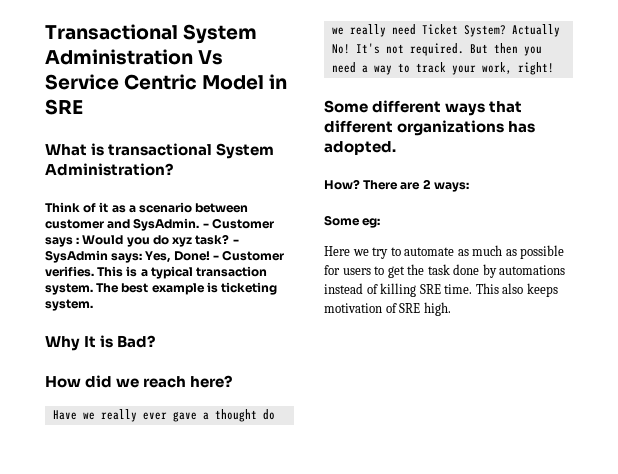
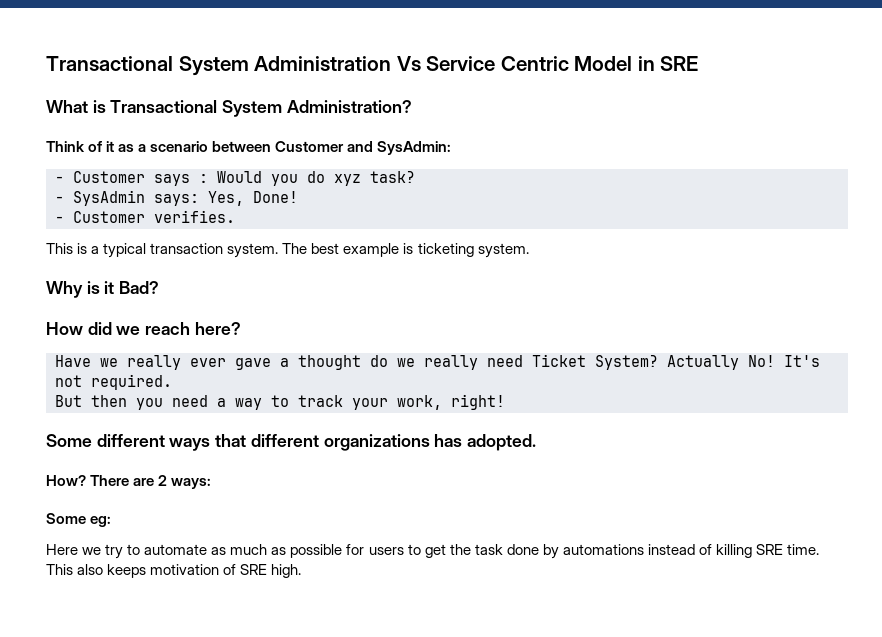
- What is transactional System Administration?
+ What is Transactional System Administration?
- Think of it as a scenario between customer and SysAdmin. - Customer says : Would you do xyz task? - SysAdmin says: Yes, Done! - Customer verifies. This is a typical transaction system.
+ Think of it as a scenario between Customer and SysAdmin:
+ - Customer says : Would you do xyz task?
+ - SysAdmin says: Yes, Done!
+ - Customer verifies.
+ This is a typical transaction system.
- Why It is Bad?
+ Why is it Bad?
- It's not required. But then you need a way to track your work, right!
+ It's not required.
+ But then you need a way to track your work, right!

